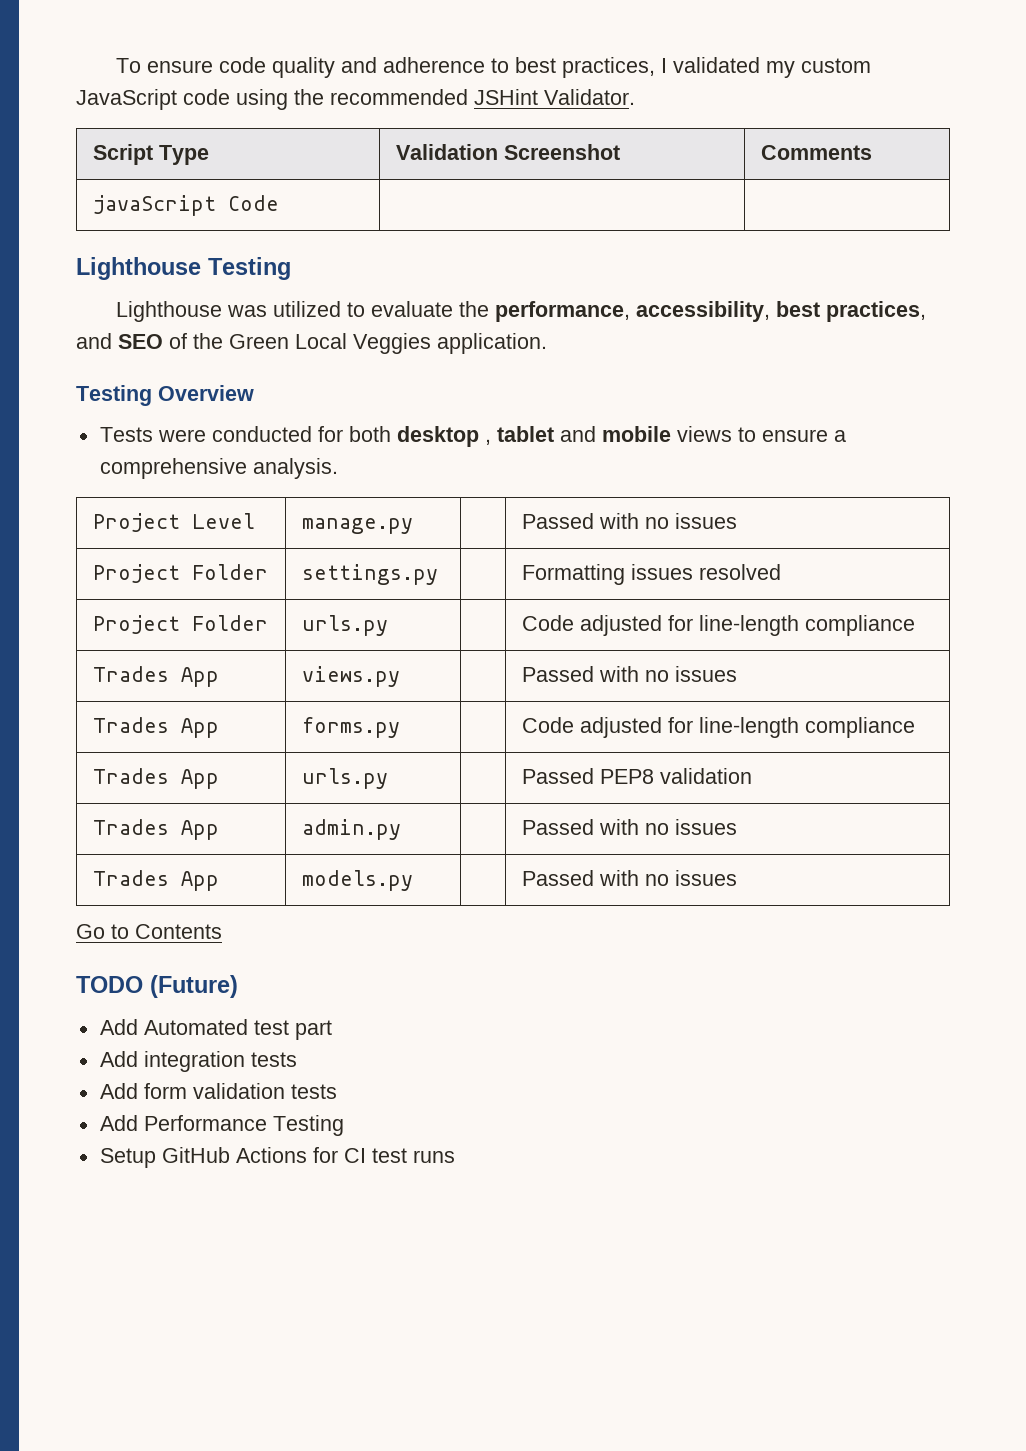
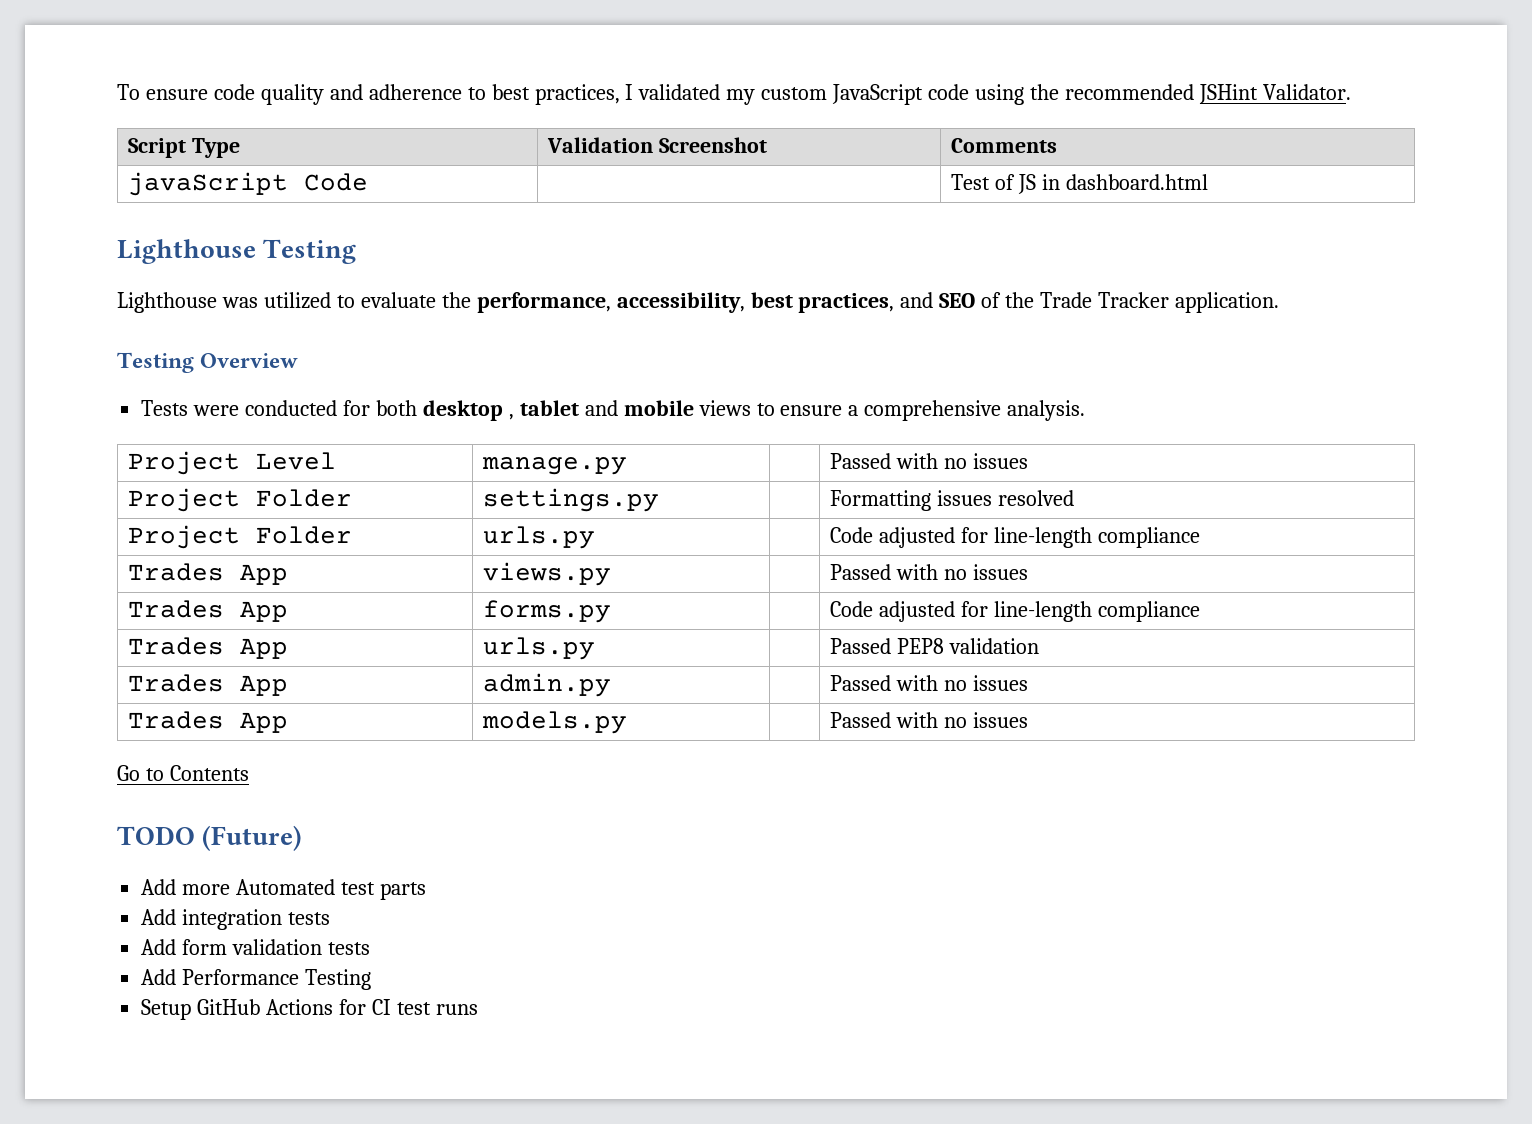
- javaScript Code | |
+ javaScript Code | | Test of JS in dashboard.html
- Lighthouse was utilized to evaluate the performance, accessibility, best practices, and SEO of the Green Local Veggies application.
+ Lighthouse was utilized to evaluate the performance, accessibility, best practices, and SEO of the Trade Tracker application.
- Add Automated test part
+ Add more Automated test parts

